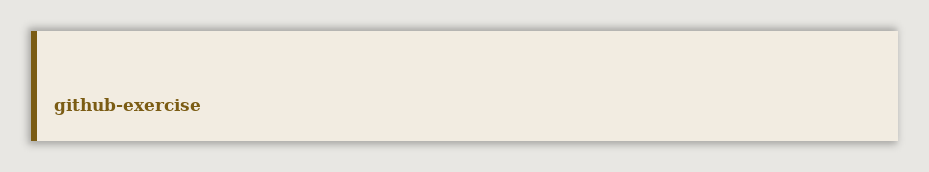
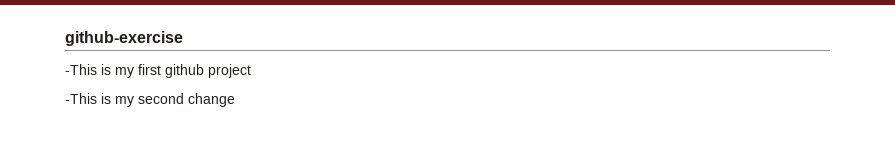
+ -This is my first github project
+ -This is my second change

